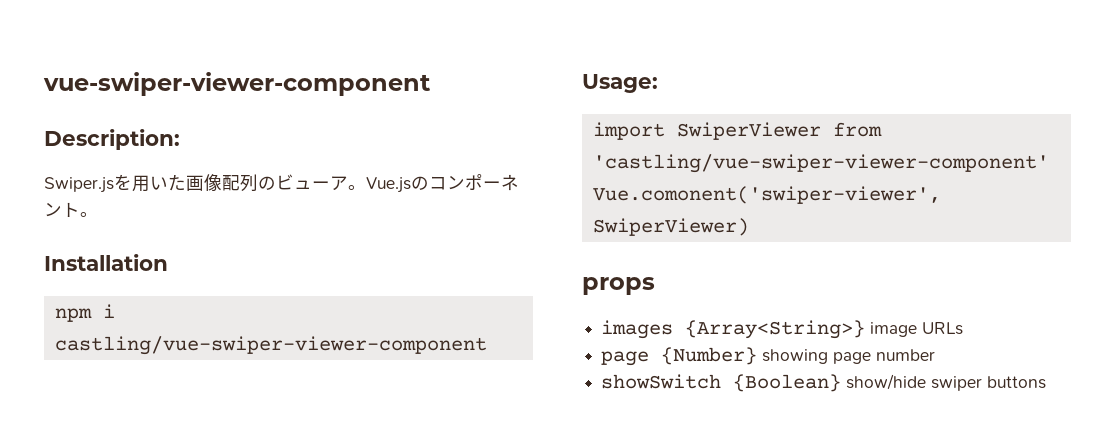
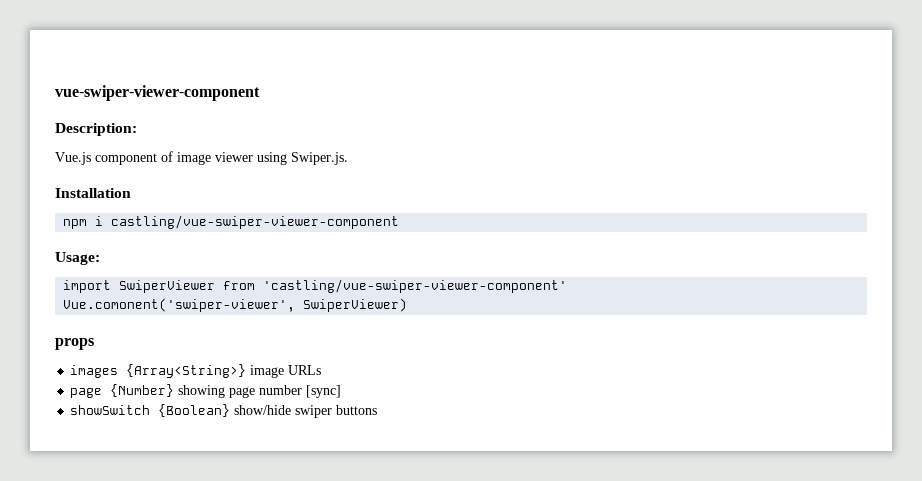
- Swiper.jsを用いた画像配列のビューア。Vue.jsのコンポーネント。
+ Vue.js component of image viewer using Swiper.js.
- page {Number} showing page number
+ page {Number} showing page number [sync]

